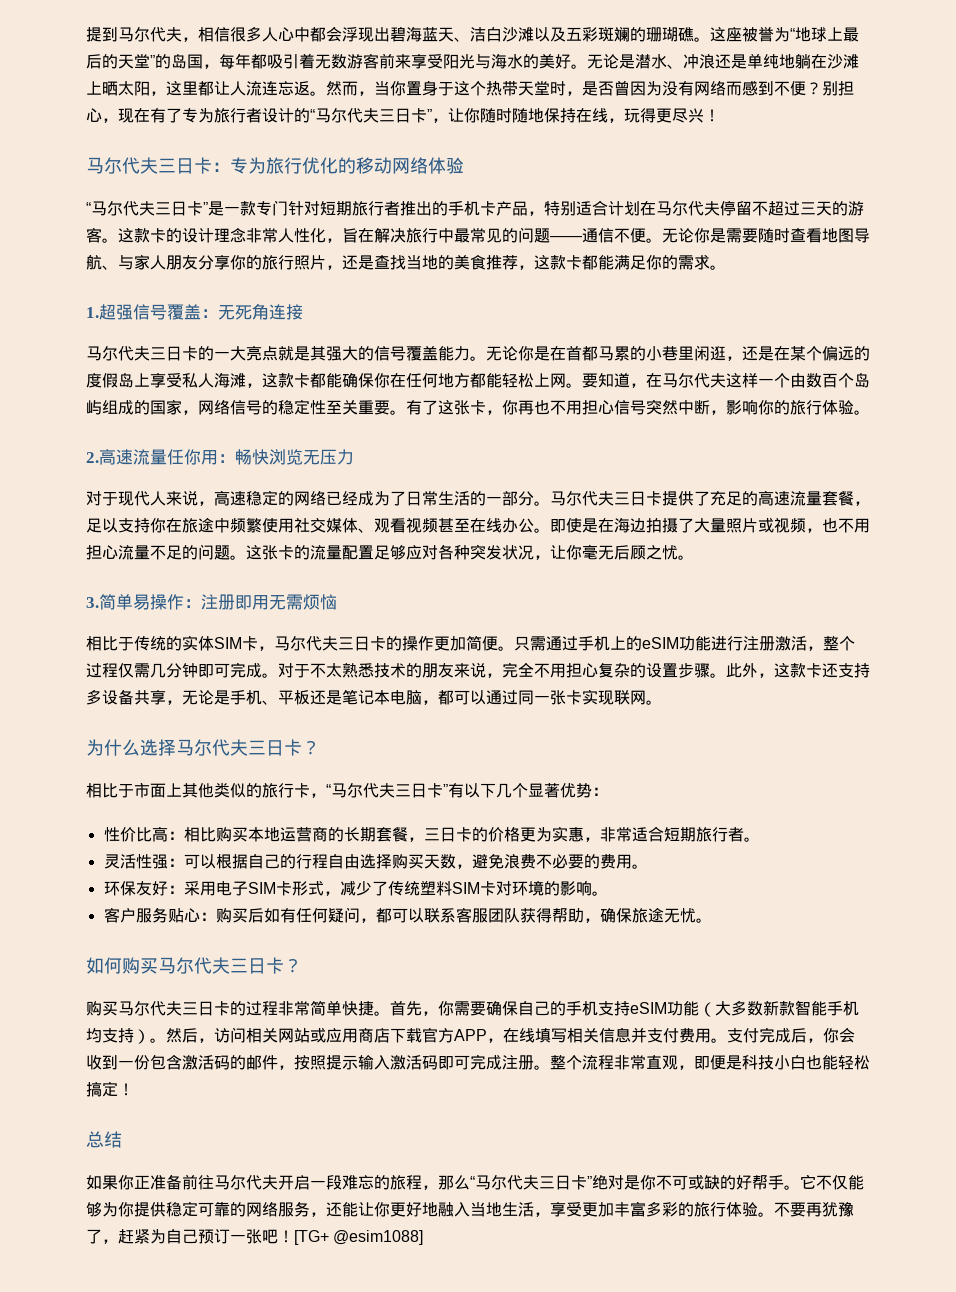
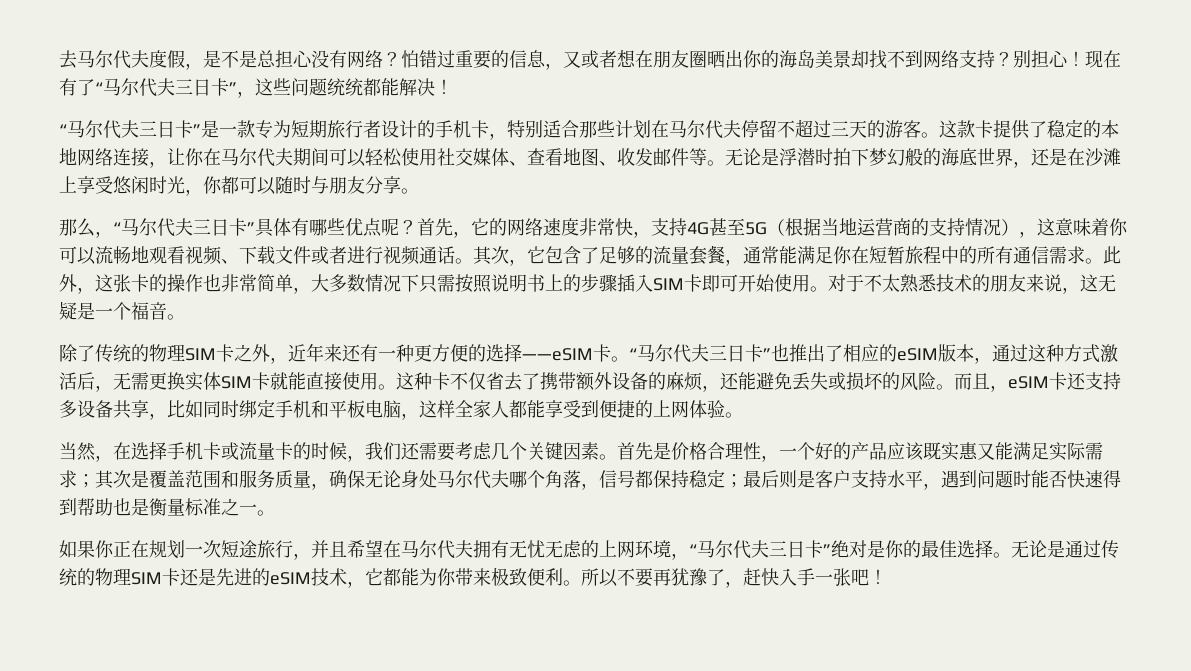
- 提到马尔代夫，相信很多人心中都会浮现出碧海蓝天、洁白沙滩以及五彩斑斓的珊瑚礁。这座被誉为“地球上最后的天堂”的岛国，每年都吸引着无数游客前来享受阳光与海水的美好。无论是潜水、冲浪还是单纯地躺在沙滩上晒太阳，这里都让人流连忘返。然而，当你置身于这个热带天堂时，是否曾因为没有网络而感到不便？
+ 去马尔代夫度假，是不是总担心没有网络？怕错过重要的信息，又或者想在朋友圈晒出你的海岛美景却找不到网络支持？
- 别担心，现在有了专为旅行者设计的“马尔代夫三日卡”，让你随时随地保持在线，玩得更尽兴！
- 马尔代夫三日卡：专为旅行优化的移动网络体验
+ 别担心！现在有了“马尔代夫三日卡”，这些问题统统都能解决！
- “马尔代夫三日卡”是一款专门针对短期旅行者推出的手机卡产品，特别适合计划在马尔代夫停留不超过三天的游客。
+ “马尔代夫三日卡”是一款专为短期旅行者设计的手机卡，特别适合那些计划在马尔代夫停留不超过三天的游客。
- 这款卡的设计理念非常人性化，旨在解决旅行中最常见的问题——通信不便。无论你是需要随时查看地图导航、与家人朋友分享你的旅行照片，还是查找当地的美食推荐，这款卡都能满足你的需求。
- 1.超强信号覆盖：无死角连接
- 马尔代夫三日卡的一大亮点就是其强大的信号覆盖能力。无论你是在首都马累的小巷里闲逛，还是在某个偏远的度假岛上享受私人海滩，这款卡都能确保你在任何地方都能轻松上网。要知道，在马尔代夫这样一个由数百个岛屿组成的国家，网络信号的稳定性至关重要。有了这张卡，你再也不用担心信号突然中断，影响你的旅行体验。
- 2.高速流量任你用：畅快浏览无压力
- 对于现代人来说，高速稳定的网络已经成为了日常生活的一部分。马尔代夫三日卡提供了充足的高速流量套餐，足以支持你在旅途中频繁使用社交媒体、观看视频甚至在线办公。即使是在海边拍摄了大量照片或视频，也不用担心流量不足的问题。这张卡的流量配置足够应对各种突发状况，让你毫无后顾之忧。
- 3.简单易操作：注册即用无需烦恼
- 相比于传统的实体SIM卡，马尔代夫三日卡的操作更加简便。只需通过手机上的eSIM功能进行注册激活，整个过程仅需几分钟即可完成。
+ 这款卡提供了稳定的本地网络连接，让你在马尔代夫期间可以轻松使用社交媒体、查看地图、收发邮件等。无论是浮潜时拍下梦幻般的海底世界，还是在沙滩上享受悠闲时光，你都可以随时与朋友分享。
+ 那么，“马尔代夫三日卡”具体有哪些优点呢？首先，它的网络速度非常快，支持4G甚至5G（根据当地运营商的支持情况），这意味着你可以流畅地观看视频、下载文件或者进行视频通话。其次，它包含了足够的流量套餐，通常能满足你在短暂旅程中的所有通信需求。此外，这张卡的操作也非常简单，大多数情况下只需按照说明书上的步骤插入SIM卡即可开始使用。
- 对于不太熟悉技术的朋友来说，完全不用担心复杂的设置步骤。此外，这款卡还支持多设备共享，无论是手机、平板还是笔记本电脑，都可以通过同一张卡实现联网。
- 为什么选择马尔代夫三日卡？
- 相比于市面上其他类似的旅行卡，“马尔代夫三日卡”有以下几个显著优势：
- 性价比高：相比购买本地运营商的长期套餐，三日卡的价格更为实惠，非常适合短期旅行者。
- 灵活性强：可以根据自己的行程自由选择购买天数，避免浪费不必要的费用。
- 环保友好：采用电子SIM卡形式，减少了传统塑料SIM卡对环境的影响。
- 客户服务贴心：购买后如有任何疑问，都可以联系客服团队获得帮助，确保旅途无忧。
- 如何购买马尔代夫三日卡？
- 购买马尔代夫三日卡的过程非常简单快捷。首先，你需要确保自己的手机支持eSIM功能（大多数新款智能手机均支持）。然后，访问相关网站或应用商店下载官方APP，在线填写相关信息并支付费用。支付完成后，你会收到一份包含激活码的邮件，按照提示输入激活码即可完成注册。整个流程非常直观，即便是科技小白也能轻松搞定！
- 总结
- 如果你正准备前往马尔代夫开启一段难忘的旅程，那么“马尔代夫三日卡”绝对是你不可或缺的好帮手。它不仅能够为你提供稳定可靠的网络服务，还能让你更好地融入当地生活，享受更加丰富多彩的旅行体验。不要再犹豫了，赶紧为自己预订一张吧！[TG+ @esim1088]
+ 对于不太熟悉技术的朋友来说，这无疑是一个福音。
+ 除了传统的物理SIM卡之外，近年来还有一种更方便的选择——eSIM卡。“马尔代夫三日卡”也推出了相应的eSIM版本，通过这种方式激活后，无需更换实体SIM卡就能直接使用。这种卡不仅省去了携带额外设备的麻烦，还能避免丢失或损坏的风险。而且，eSIM卡还支持多设备共享，比如同时绑定手机和平板电脑，这样全家人都能享受到便捷的上网体验。
+ 当然，在选择手机卡或流量卡的时候，我们还需要考虑几个关键因素。首先是价格合理性，一个好的产品应该既实惠又能满足实际需求；其次是覆盖范围和服务质量，确保无论身处马尔代夫哪个角落，信号都保持稳定；最后则是客户支持水平，遇到问题时能否快速得到帮助也是衡量标准之一。
+ 如果你正在规划一次短途旅行，并且希望在马尔代夫拥有无忧无虑的上网环境，“马尔代夫三日卡”绝对是你的最佳选择。无论是通过传统的物理SIM卡还是先进的eSIM技术，它都能为你带来极致便利。所以不要再犹豫了，赶快入手一张吧！

